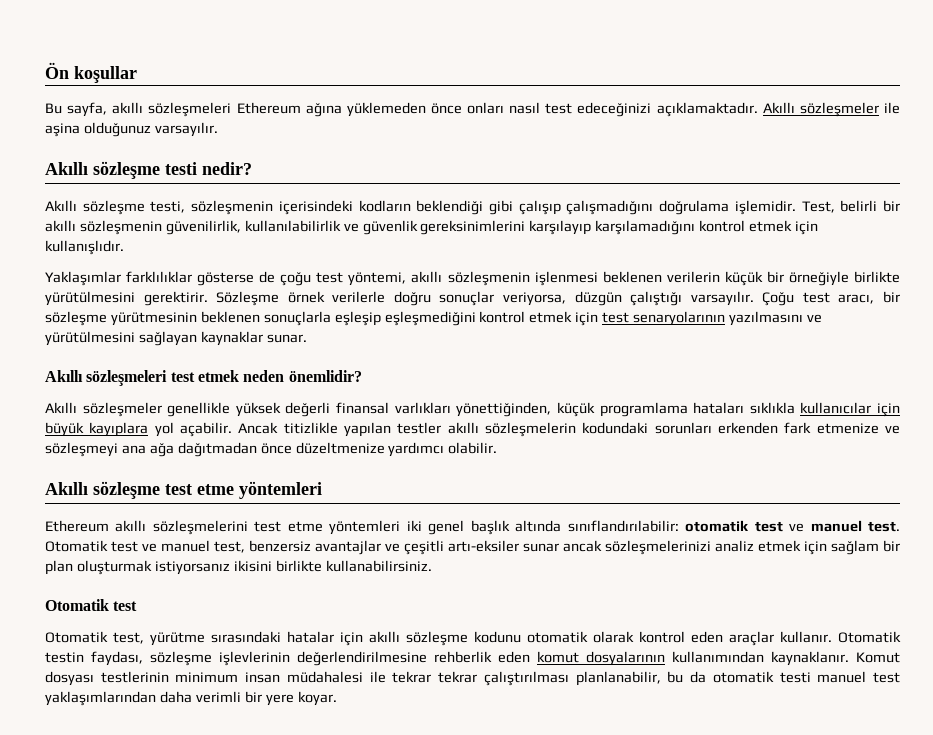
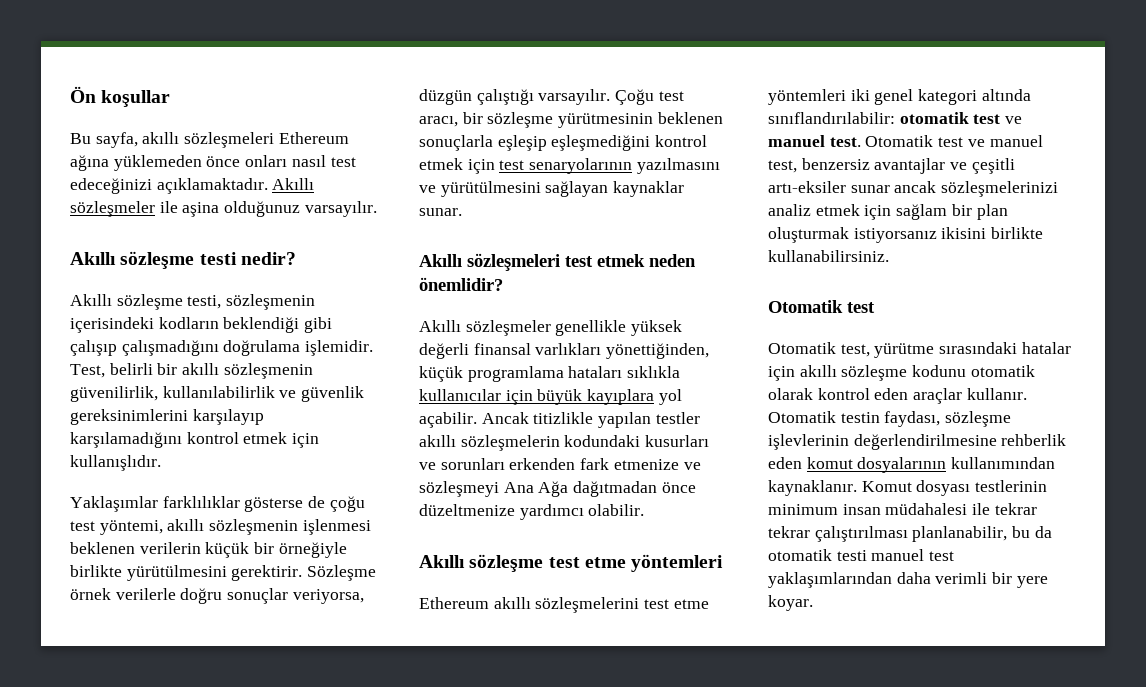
- Ancak titizlikle yapılan testler akıllı sözleşmelerin kodundaki sorunları erkenden fark etmenize ve sözleşmeyi ana ağa dağıtmadan önce düzeltmenize yardımcı olabilir.
+ Ancak titizlikle yapılan testler akıllı sözleşmelerin kodundaki kusurları ve sorunları erkenden fark etmenize ve sözleşmeyi Ana Ağa dağıtmadan önce düzeltmenize yardımcı olabilir.
- Ethereum akıllı sözleşmelerini test etme yöntemleri iki genel başlık altında sınıflandırılabilir: otomatik test ve manuel test.
+ Ethereum akıllı sözleşmelerini test etme yöntemleri iki genel kategori altında sınıflandırılabilir: otomatik test ve manuel test.

